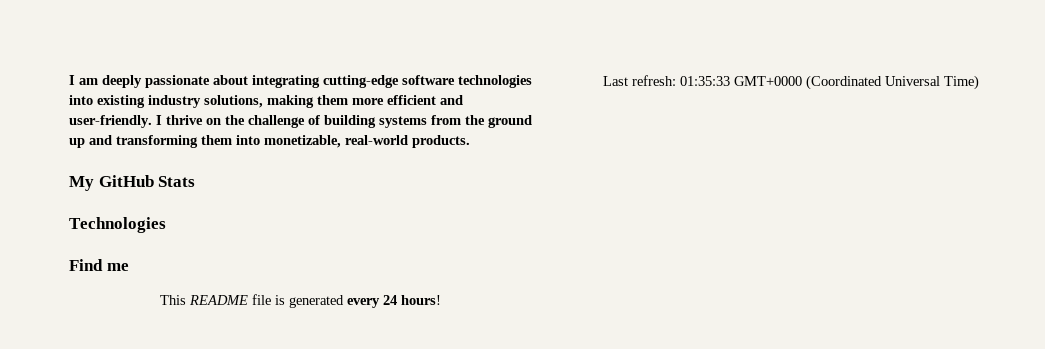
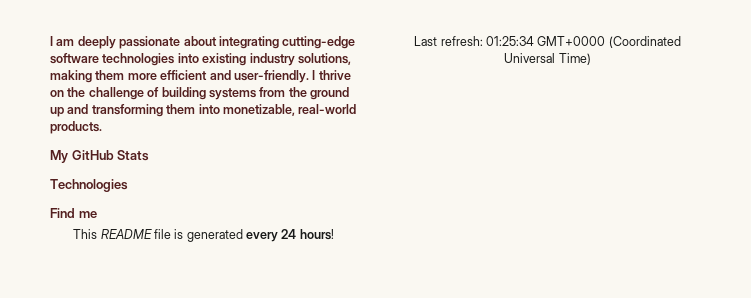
- Last refresh: 01:35:33 GMT+0000 (Coordinated Universal Time)
+ Last refresh: 01:25:34 GMT+0000 (Coordinated Universal Time)

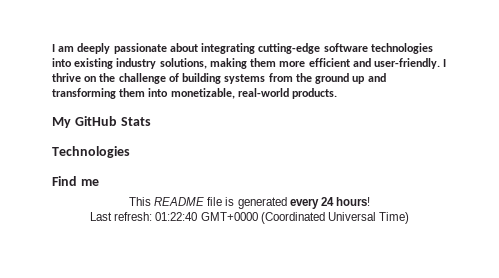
- Last refresh: 01:25:34 GMT+0000 (Coordinated Universal Time)
+ Last refresh: 01:22:40 GMT+0000 (Coordinated Universal Time)

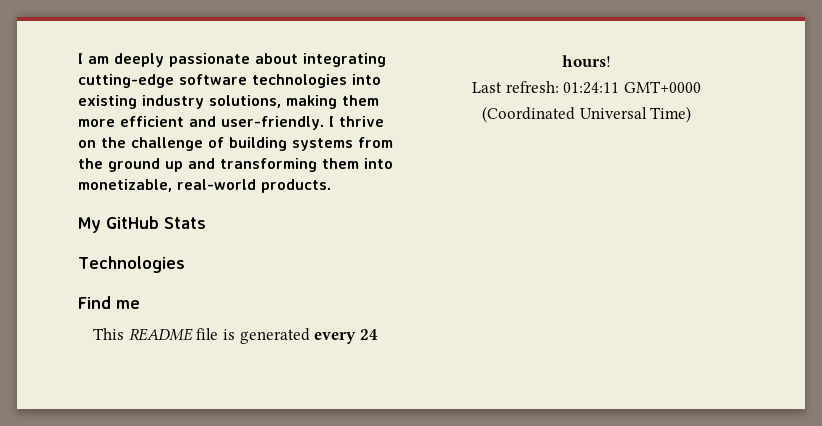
- Last refresh: 01:22:40 GMT+0000 (Coordinated Universal Time)
+ Last refresh: 01:24:11 GMT+0000 (Coordinated Universal Time)

